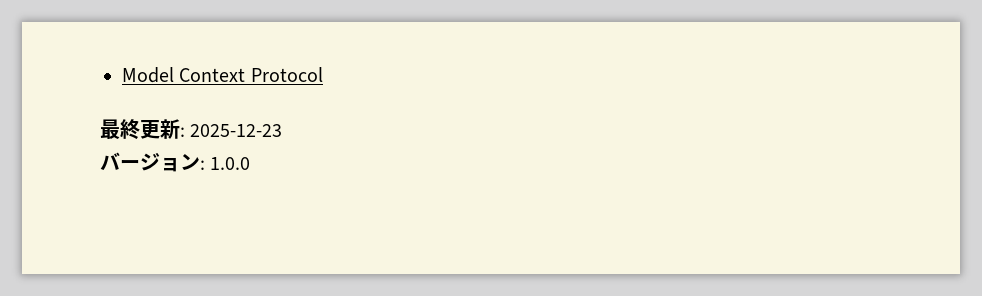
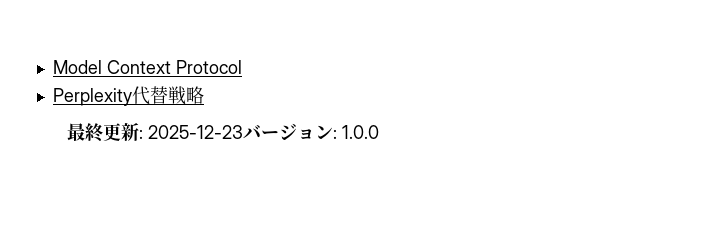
+ Perplexity代替戦略
- 最終更新: 2025-12-23
- バージョン: 1.0.0
+ 最終更新: 2025-12-23バージョン: 1.0.0

